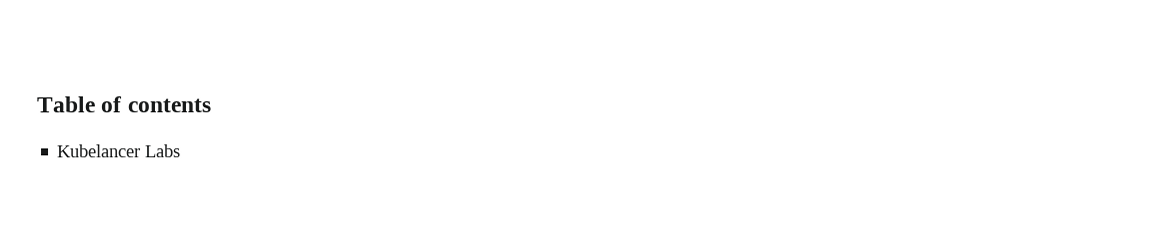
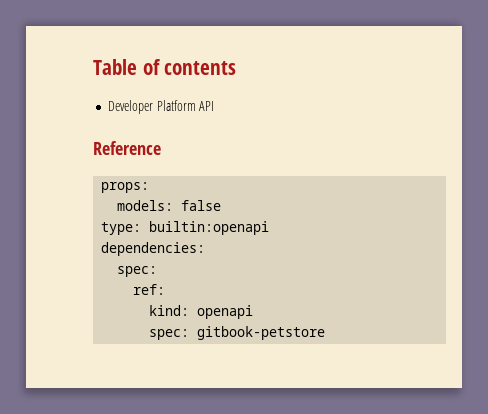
- Kubelancer Labs
+ Developer Platform API
+ Reference
+ props:
+ models: false
+ type: builtin:openapi
+ dependencies:
+ spec:
+ ref:
+ kind: openapi
+ spec: gitbook-petstore

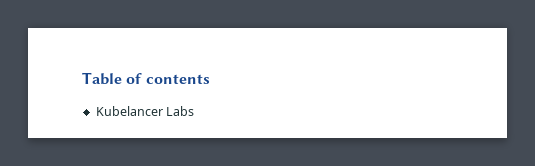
- Developer Platform API
- Reference
- props:
- models: false
- type: builtin:openapi
- dependencies:
- spec:
- ref:
- kind: openapi
- spec: gitbook-petstore
+ Kubelancer Labs

